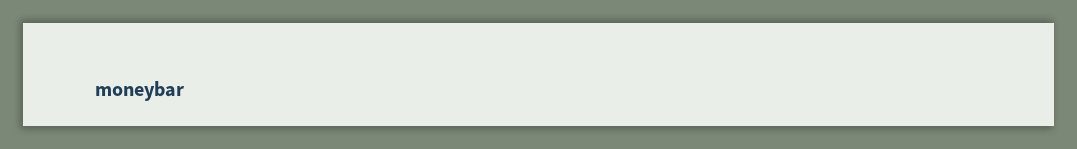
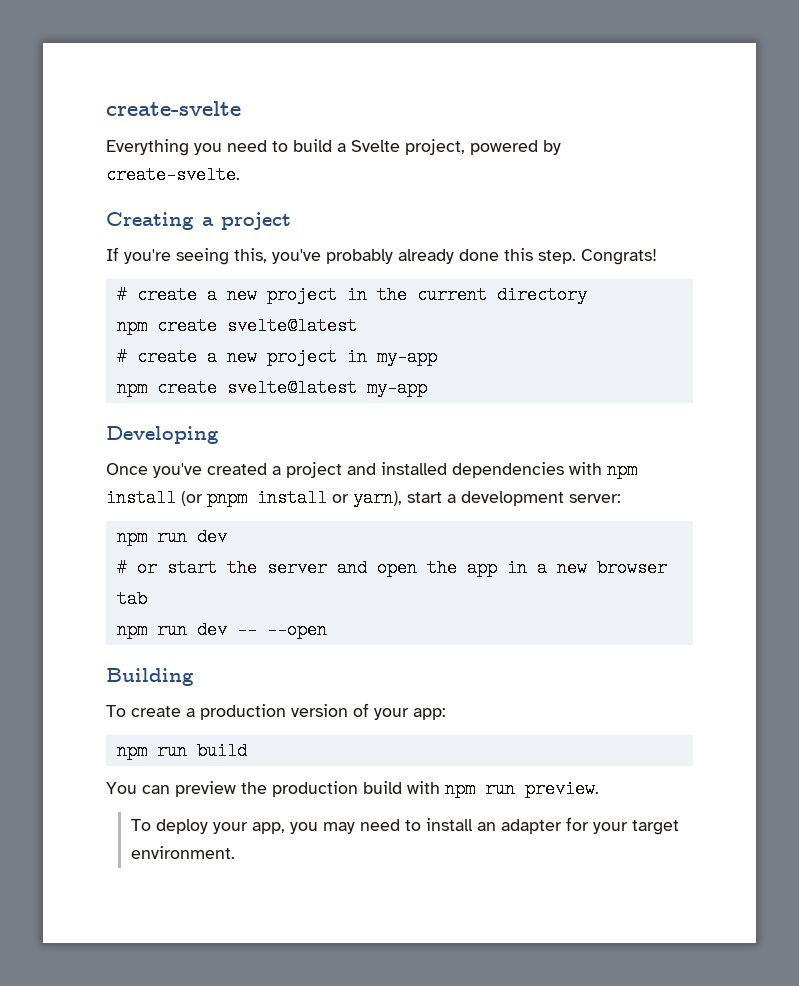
- moneybar
+ create-svelte
+ Everything you need to build a Svelte project, powered by create-svelte.
+ Creating a project
+ If you're seeing this, you've probably already done this step. Congrats!
+ # create a new project in the current directory
+ npm create svelte@latest
+ # create a new project in my-app
+ npm create svelte@latest my-app
+ Developing
+ Once you've created a project and installed dependencies with npm install (or pnpm install or yarn), start a development server:
+ npm run dev
+ # or start the server and open the app in a new browser tab
+ npm run dev -- --open
+ Building
+ To create a production version of your app:
+ npm run build
+ You can preview the production build with npm run preview.
+ To deploy your app, you may need to install an adapter for your target environment.

